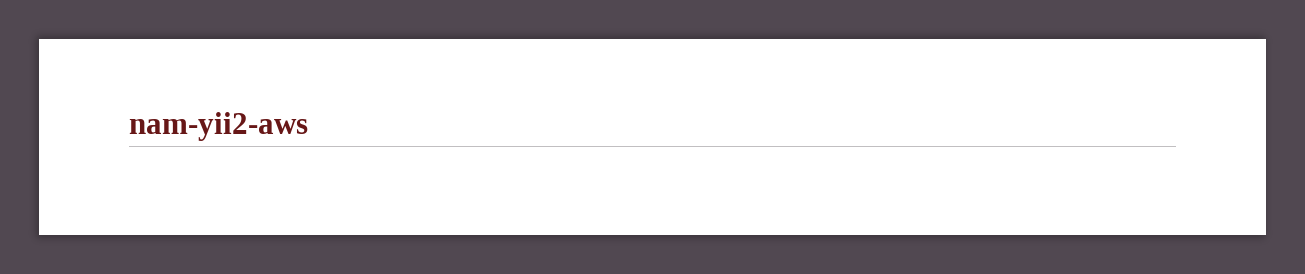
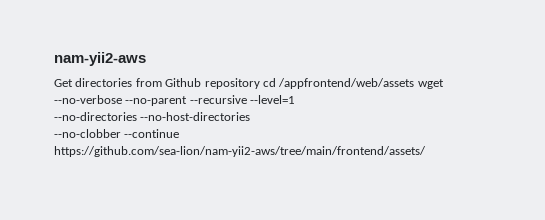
+ Get directories from Github repository cd /appfrontend/web/assets wget --no-verbose --no-parent --recursive --level=1
+ --no-directories --no-host-directories
+ --no-clobber --continue https://github.com/sea-lion/nam-yii2-aws/tree/main/frontend/assets/

